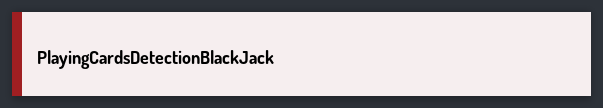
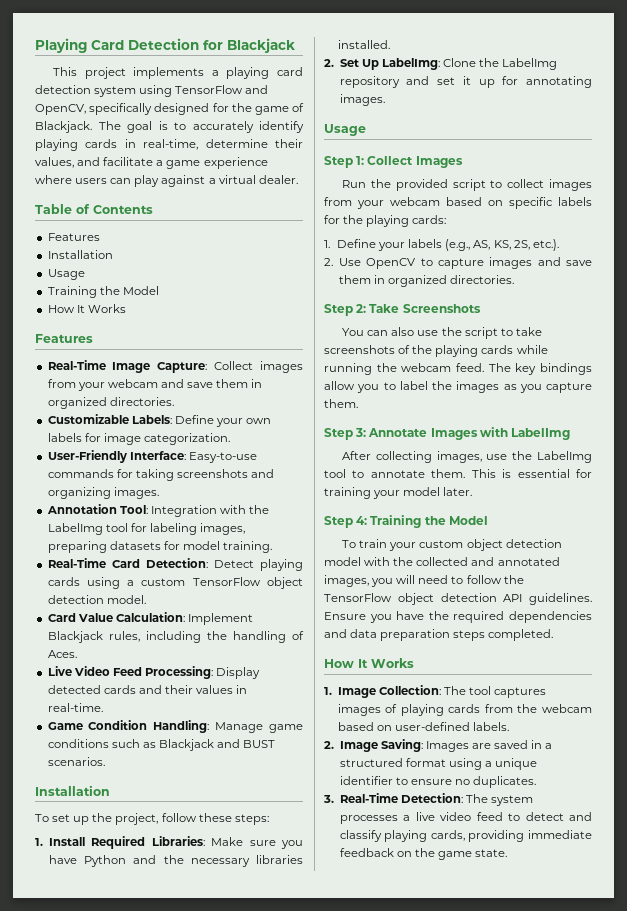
- PlayingCardsDetectionBlackJack
+ Playing Card Detection for Blackjack
+ This project implements a playing card detection system using TensorFlow and OpenCV, specifically designed for the game of Blackjack. The goal is to accurately identify playing cards in real-time, determine their values, and facilitate a game experience where users can play against a virtual dealer.
+ Table of Contents
+ Features
+ Installation
+ Usage
+ Training the Model
+ How It Works
+ Features
+ Real-Time Image Capture: Collect images from your webcam and save them in organized directories.
+ Customizable Labels: Define your own labels for image categorization.
+ User-Friendly Interface: Easy-to-use commands for taking screenshots and organizing images.
+ Annotation Tool: Integration with the LabelImg tool for labeling images, preparing datasets for model training.
+ Real-Time Card Detection: Detect playing cards using a custom TensorFlow object detection model.
+ Card Value Calculation: Implement Blackjack rules, including the handling of Aces.
+ Live Video Feed Processing: Display detected cards and their values in real-time.
+ Game Condition Handling: Manage game conditions such as Blackjack and BUST scenarios.
+ Installation
+ To set up the project, follow these steps:
+ 1. Install Required Libraries: Make sure you have Python and the necessary libraries installed.
+ 2. Set Up LabelImg: Clone the LabelImg repository and set it up for annotating images.
+ Usage
+ Step 1: Collect Images
+ Run the provided script to collect images from your webcam based on specific labels for the playing cards:
+ 1. Define your labels (e.g., AS, KS, 2S, etc.).
+ 2. Use OpenCV to capture images and save them in organized directories.
+ Step 2: Take Screenshots
+ You can also use the script to take screenshots of the playing cards while running the webcam feed. The key bindings allow you to label the images as you capture them.
+ Step 3: Annotate Images with LabelImg
+ After collecting images, use the LabelImg tool to annotate them. This is essential for training your model later.
+ Step 4: Training the Model
+ To train your custom object detection model with the collected and annotated images, you will need to follow the TensorFlow object detection API guidelines. Ensure you have the required dependencies and data preparation steps completed.
+ How It Works
+ 1. Image Collection: The tool captures images of playing cards from the webcam based on user-defined labels.
+ 2. Image Saving: Images are saved in a structured format using a unique identifier to ensure no duplicates.
+ 3. Real-Time Detection: The system processes a live video feed to detect and classify playing cards, providing immediate feedback on the game state.

